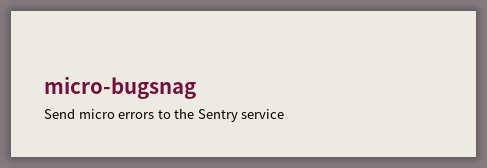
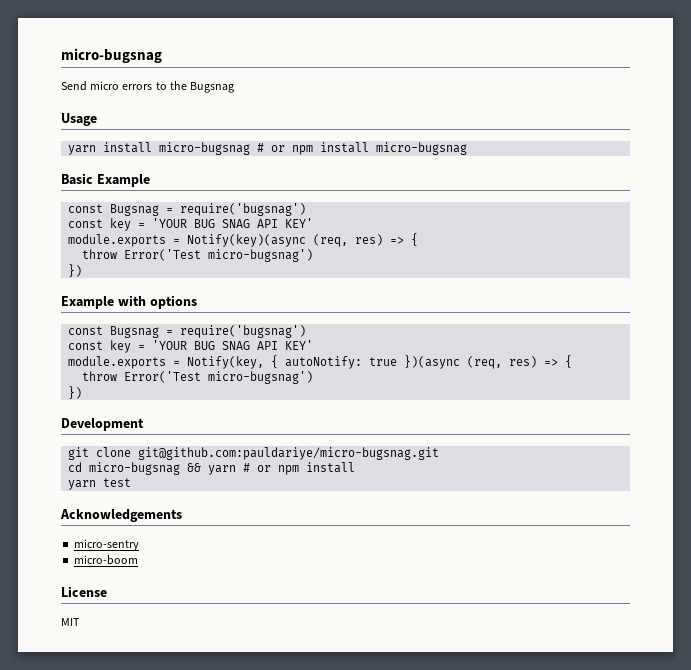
- Send micro errors to the Sentry service
+ Send micro errors to the Bugsnag
+ Usage
+ yarn install micro-bugsnag # or npm install micro-bugsnag
+ Basic Example
+ const Bugsnag = require('bugsnag')
+ const key = 'YOUR BUG SNAG API KEY'
+ module.exports = Notify(key)(async (req, res) => {
+ throw Error('Test micro-bugsnag')
+ })
+ Example with options
+ const Bugsnag = require('bugsnag')
+ const key = 'YOUR BUG SNAG API KEY'
+ module.exports = Notify(key, { autoNotify: true })(async (req, res) => {
+ throw Error('Test micro-bugsnag')
+ })
+ Development
+ git clone git@github.com:pauldariye/micro-bugsnag.git
+ cd micro-bugsnag && yarn # or npm install
+ yarn test
+ Acknowledgements
+ micro-sentry
+ micro-boom
+ License
+ MIT

